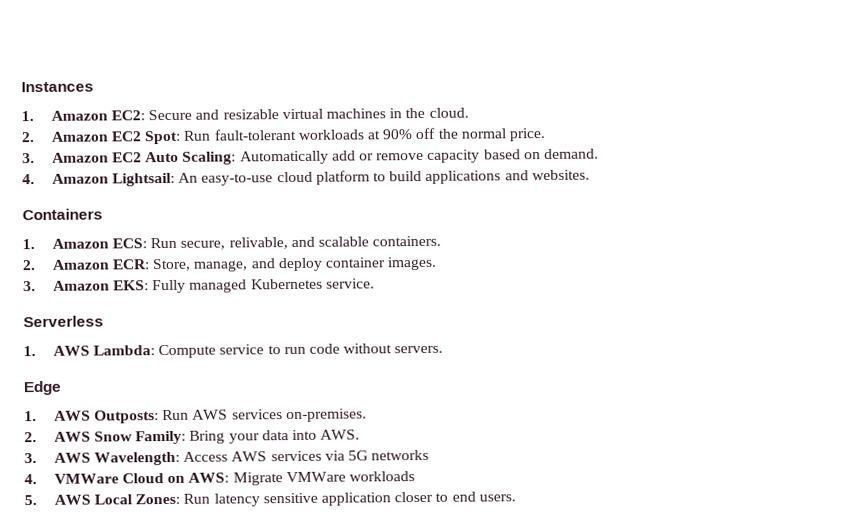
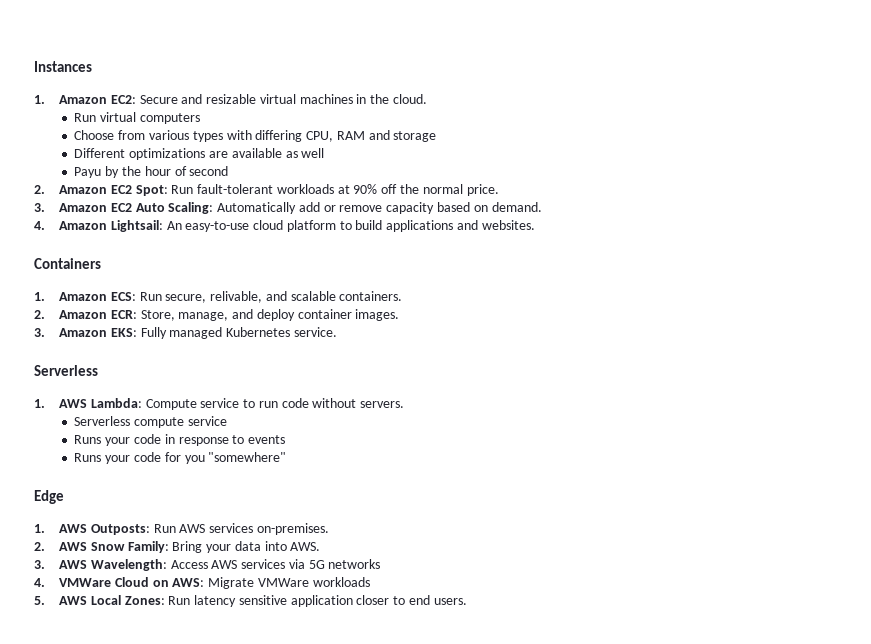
+ Run virtual computers
+ Choose from various types with differing CPU, RAM and storage
+ Different optimizations are available as well
+ Payu by the hour of second
+ Serverless compute service
+ Runs your code in response to events
+ Runs your code for you "somewhere"

